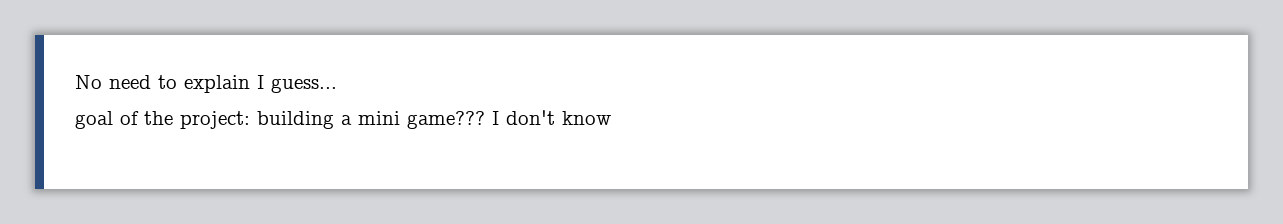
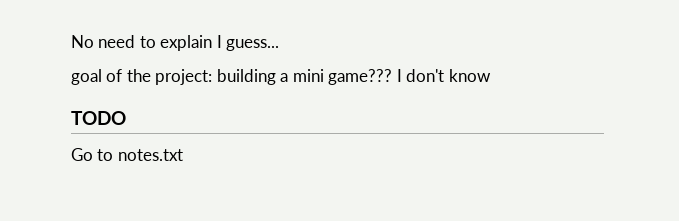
+ TODO
+ Go to notes.txt

